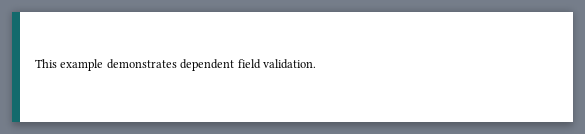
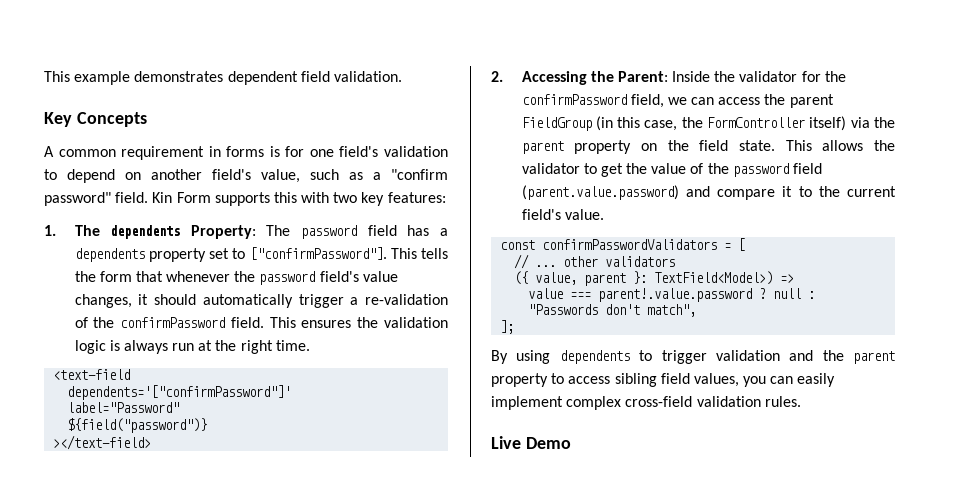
+ Key Concepts
+ A common requirement in forms is for one field's validation to depend on another field's value, such as a "confirm password" field. Kin Form supports this with two key features:
+ 1. The dependents Property: The password field has a dependents property set to ["confirmPassword"]. This tells the form that whenever the password field's value changes, it should automatically trigger a re-validation of the confirmPassword field. This ensures the validation logic is always run at the right time.
+ <text-field
+ dependents='["confirmPassword"]'
+ label="Password"
+ ${field("password")}
+ ></text-field>
+ 2. Accessing the Parent: Inside the validator for the confirmPassword field, we can access the parent FieldGroup (in this case, the FormController itself) via the parent property on the field state. This allows the validator to get the value of the password field (parent.value.password) and compare it to the current field's value.
+ const confirmPasswordValidators = [
+ // ... other validators
+ ({ value, parent }: TextField<Model>) =>
+ value === parent!.value.password ? null : "Passwords don't match",
+ ];
+ By using dependents to trigger validation and the parent property to access sibling field values, you can easily implement complex cross-field validation rules.
+ Live Demo

